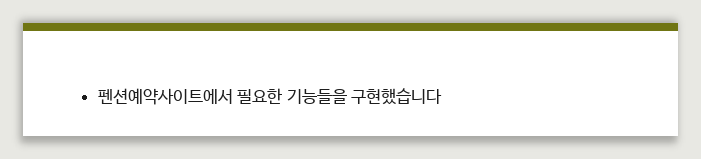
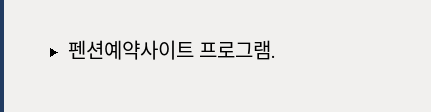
- 펜션예약사이트에서 필요한 기능들을 구현했습니다
+ 펜션예약사이트 프로그램.

